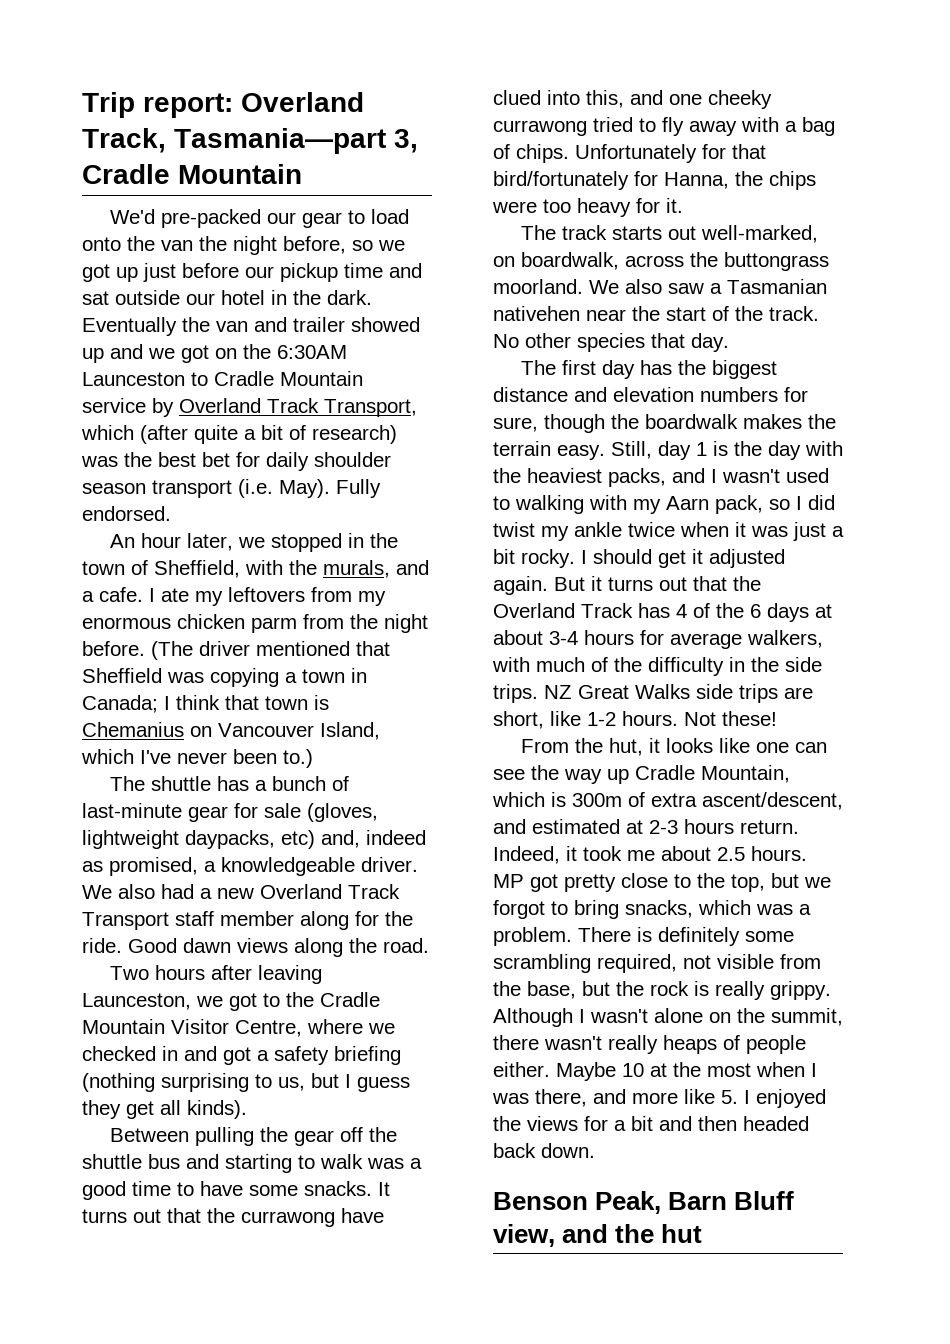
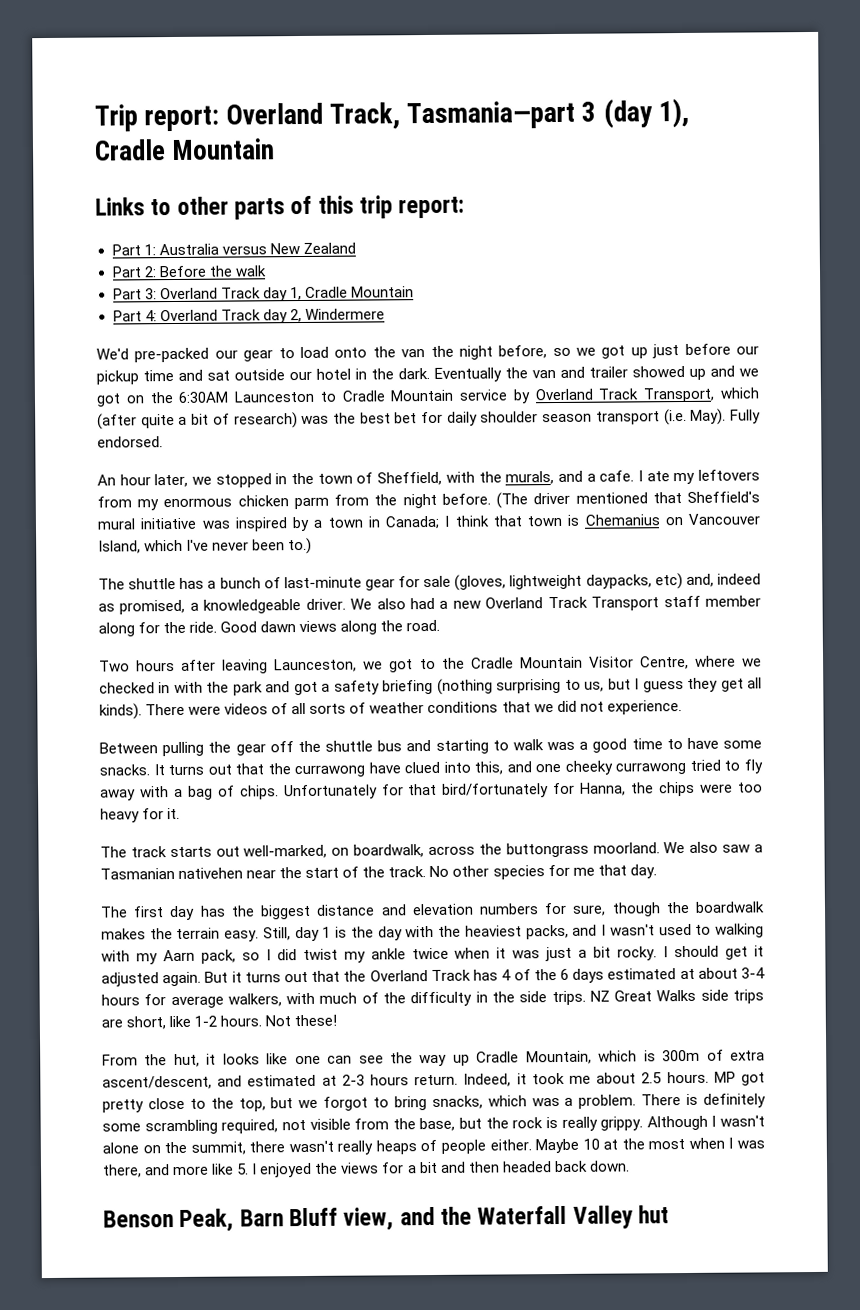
- Trip report: Overland Track, Tasmania—part 3, Cradle Mountain
+ Trip report: Overland Track, Tasmania—part 3 (day 1), Cradle Mountain
+ Links to other parts of this trip report:
+ Part 1: Australia versus New Zealand
+ Part 2: Before the walk
+ Part 3: Overland Track day 1, Cradle Mountain
+ Part 4: Overland Track day 2, Windermere
- (The driver mentioned that Sheffield was copying a town in Canada; I think that town is Chemanius on Vancouver Island, which I've never been to.)
+ (The driver mentioned that Sheffield's mural initiative was inspired by a town in Canada; I think that town is Chemanius on Vancouver Island, which I've never been to.)
- Two hours after leaving Launceston, we got to the Cradle Mountain Visitor Centre, where we checked in and got a safety briefing (nothing surprising to us, but I guess they get all kinds).
+ Two hours after leaving Launceston, we got to the Cradle Mountain Visitor Centre, where we checked in with the park and got a safety briefing (nothing surprising to us, but I guess they get all kinds). There were videos of all sorts of weather conditions that we did not experience.
- No other species that day.
+ No other species for me that day.
- But it turns out that the Overland Track has 4 of the 6 days at about 3-4 hours for average walkers, with much of the difficulty in the side trips.
+ But it turns out that the Overland Track has 4 of the 6 days estimated at about 3-4 hours for average walkers, with much of the difficulty in the side trips.
- Benson Peak, Barn Bluff view, and the hut
+ Benson Peak, Barn Bluff view, and the Waterfall Valley hut

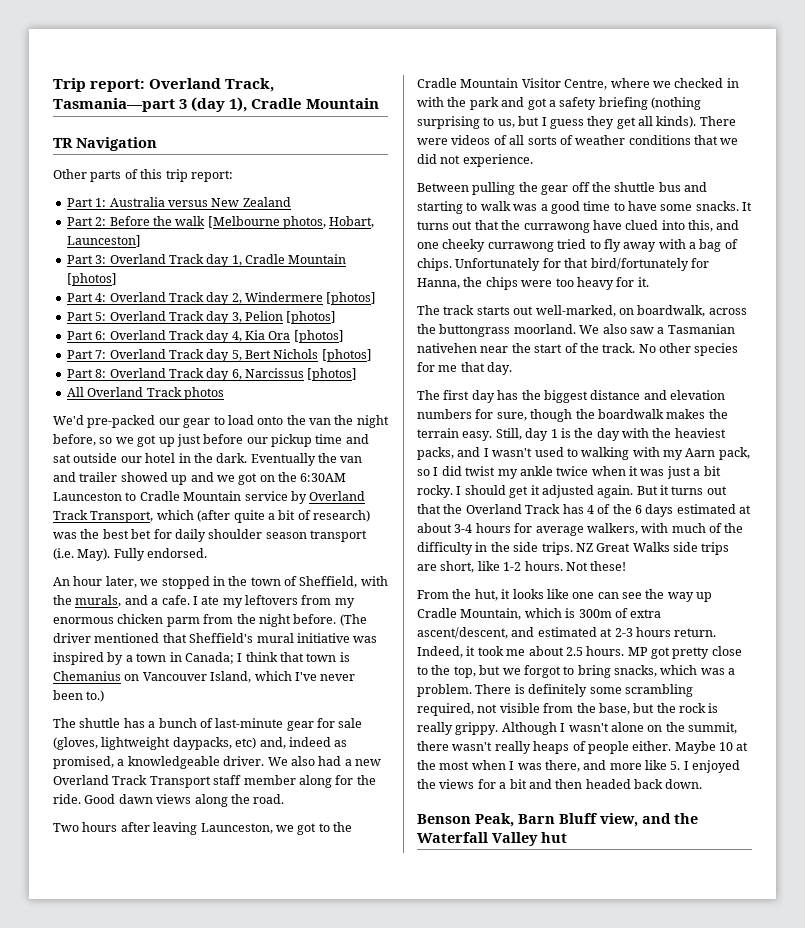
- Links to other parts of this trip report:
+ TR Navigation
+ Other parts of this trip report:
- Part 2: Before the walk
+ Part 2: Before the walk [Melbourne photos, Hobart, Launceston]
- Part 3: Overland Track day 1, Cradle Mountain
+ Part 3: Overland Track day 1, Cradle Mountain [photos]
- Part 4: Overland Track day 2, Windermere
+ Part 4: Overland Track day 2, Windermere [photos]
+ Part 5: Overland Track day 3, Pelion [photos]
+ Part 6: Overland Track day 4, Kia Ora [photos]
+ Part 7: Overland Track day 5, Bert Nichols [photos]
+ Part 8: Overland Track day 6, Narcissus [photos]
+ All Overland Track photos

